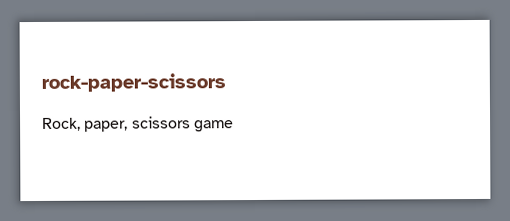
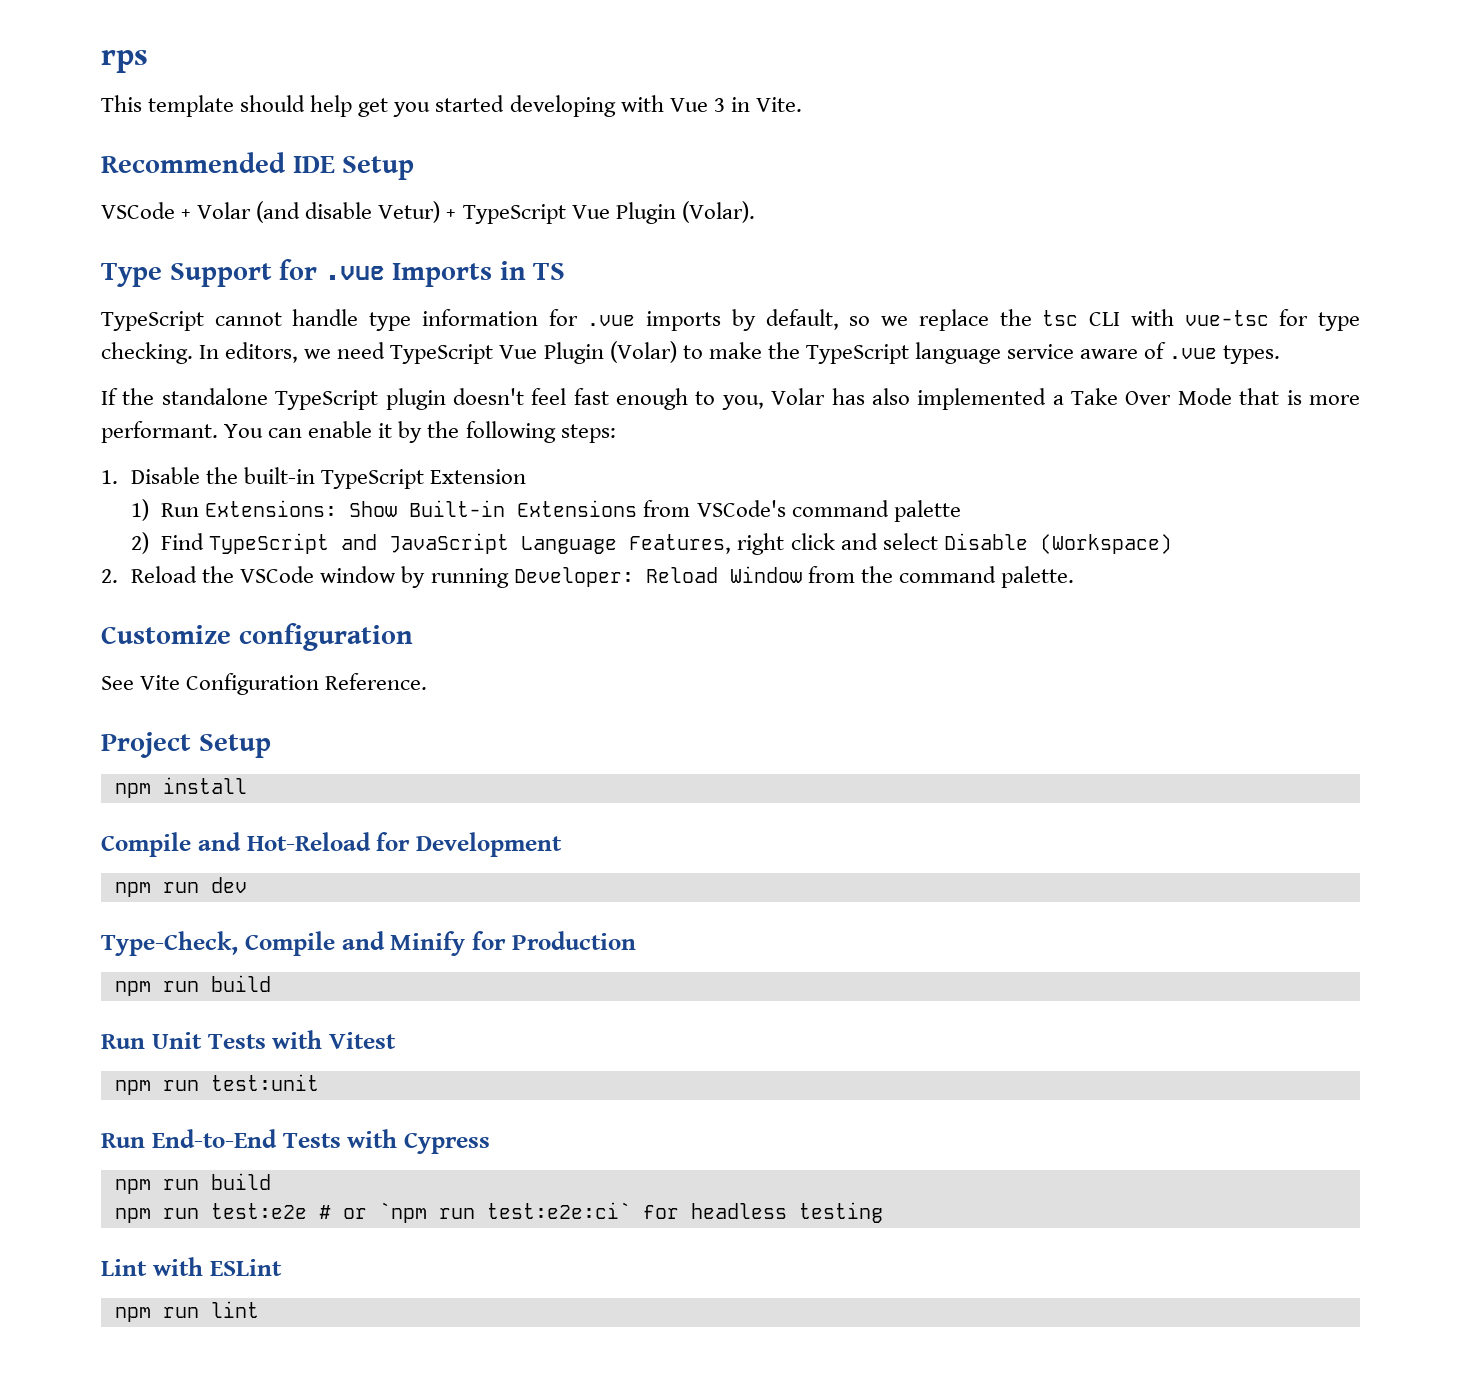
- rock-paper-scissors
- Rock, paper, scissors game
+ rps
+ This template should help get you started developing with Vue 3 in Vite.
+ Recommended IDE Setup
+ VSCode + Volar (and disable Vetur) + TypeScript Vue Plugin (Volar).
+ Type Support for .vue Imports in TS
+ TypeScript cannot handle type information for .vue imports by default, so we replace the tsc CLI with vue-tsc for type checking. In editors, we need TypeScript Vue Plugin (Volar) to make the TypeScript language service aware of .vue types.
+ If the standalone TypeScript plugin doesn't feel fast enough to you, Volar has also implemented a Take Over Mode that is more performant. You can enable it by the following steps:
+ 1. Disable the built-in TypeScript Extension
+ 1) Run Extensions: Show Built-in Extensions from VSCode's command palette
+ 2) Find TypeScript and JavaScript Language Features, right click and select Disable (Workspace)
+ 2. Reload the VSCode window by running Developer: Reload Window from the command palette.
+ Customize configuration
+ See Vite Configuration Reference.
+ Project Setup
+ npm install
+ Compile and Hot-Reload for Development
+ npm run dev
+ Type-Check, Compile and Minify for Production
+ npm run build
+ Run Unit Tests with Vitest
+ npm run test:unit
+ Run End-to-End Tests with Cypress
+ npm run build
+ npm run test:e2e # or `npm run test:e2e:ci` for headless testing
+ Lint with ESLint
+ npm run lint

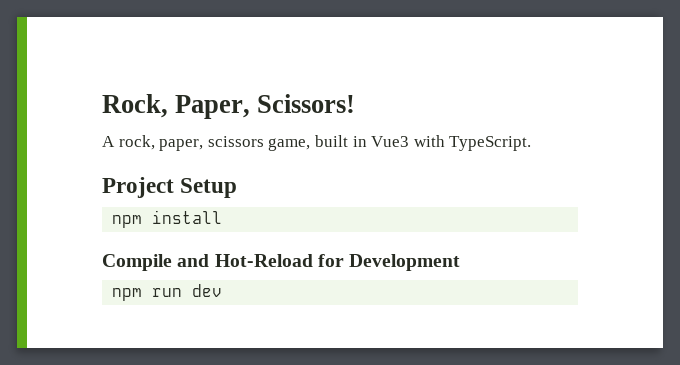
- rps
- This template should help get you started developing with Vue 3 in Vite.
- Recommended IDE Setup
- VSCode + Volar (and disable Vetur) + TypeScript Vue Plugin (Volar).
- Type Support for .vue Imports in TS
- TypeScript cannot handle type information for .vue imports by default, so we replace the tsc CLI with vue-tsc for type checking. In editors, we need TypeScript Vue Plugin (Volar) to make the TypeScript language service aware of .vue types.
- If the standalone TypeScript plugin doesn't feel fast enough to you, Volar has also implemented a Take Over Mode that is more performant. You can enable it by the following steps:
- 1. Disable the built-in TypeScript Extension
- 1) Run Extensions: Show Built-in Extensions from VSCode's command palette
- 2) Find TypeScript and JavaScript Language Features, right click and select Disable (Workspace)
- 2. Reload the VSCode window by running Developer: Reload Window from the command palette.
- Customize configuration
- See Vite Configuration Reference.
+ Rock, Paper, Scissors!
+ A rock, paper, scissors game, built in Vue3 with TypeScript.
- Type-Check, Compile and Minify for Production
- npm run build
- Run Unit Tests with Vitest
- npm run test:unit
- Run End-to-End Tests with Cypress
- npm run build
- npm run test:e2e # or `npm run test:e2e:ci` for headless testing
- Lint with ESLint
- npm run lint

